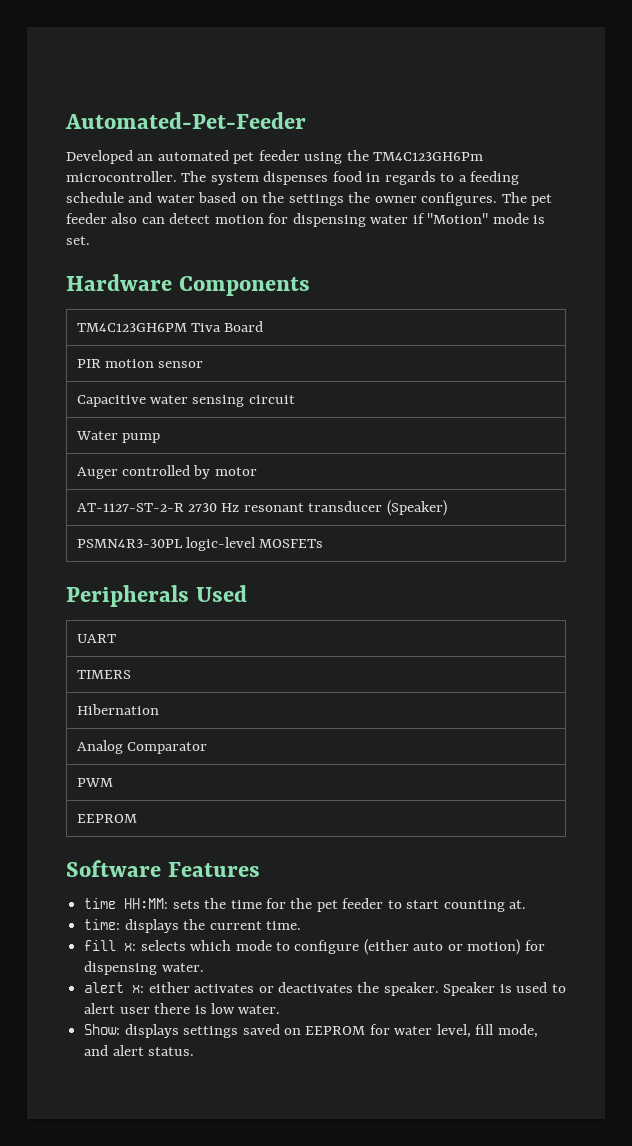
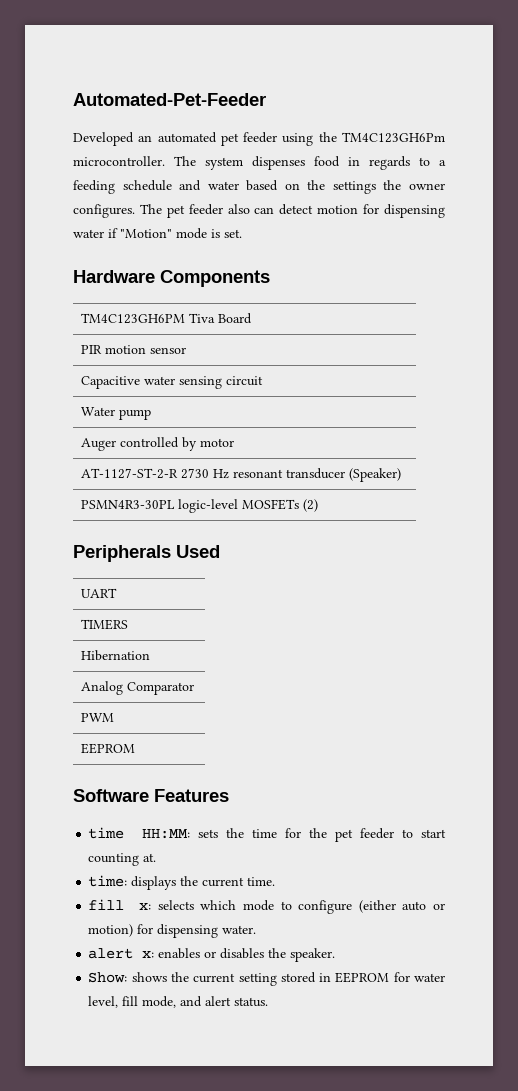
- PSMN4R3-30PL logic-level MOSFETs
+ PSMN4R3-30PL logic-level MOSFETs (2)
- alert x: either activates or deactivates the speaker. Speaker is used to alert user there is low water.
- Show: displays settings saved on EEPROM for water level, fill mode, and alert status.
+ alert x: enables or disables the speaker.
+ Show: shows the current setting stored in EEPROM for water level, fill mode, and alert status.

